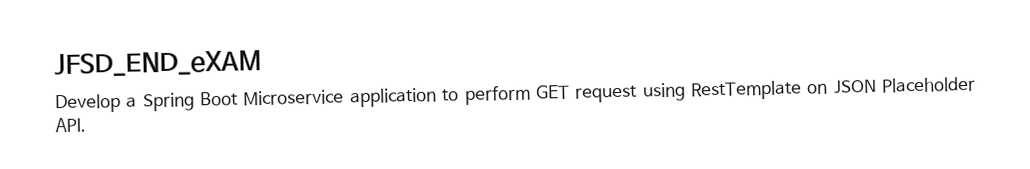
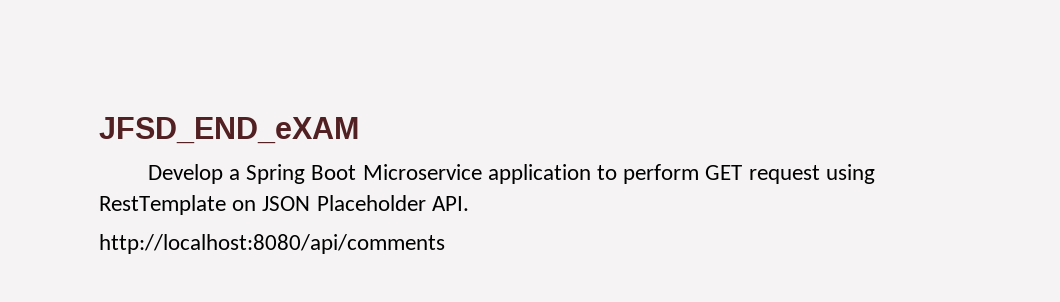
+ http://localhost:8080/api/comments

